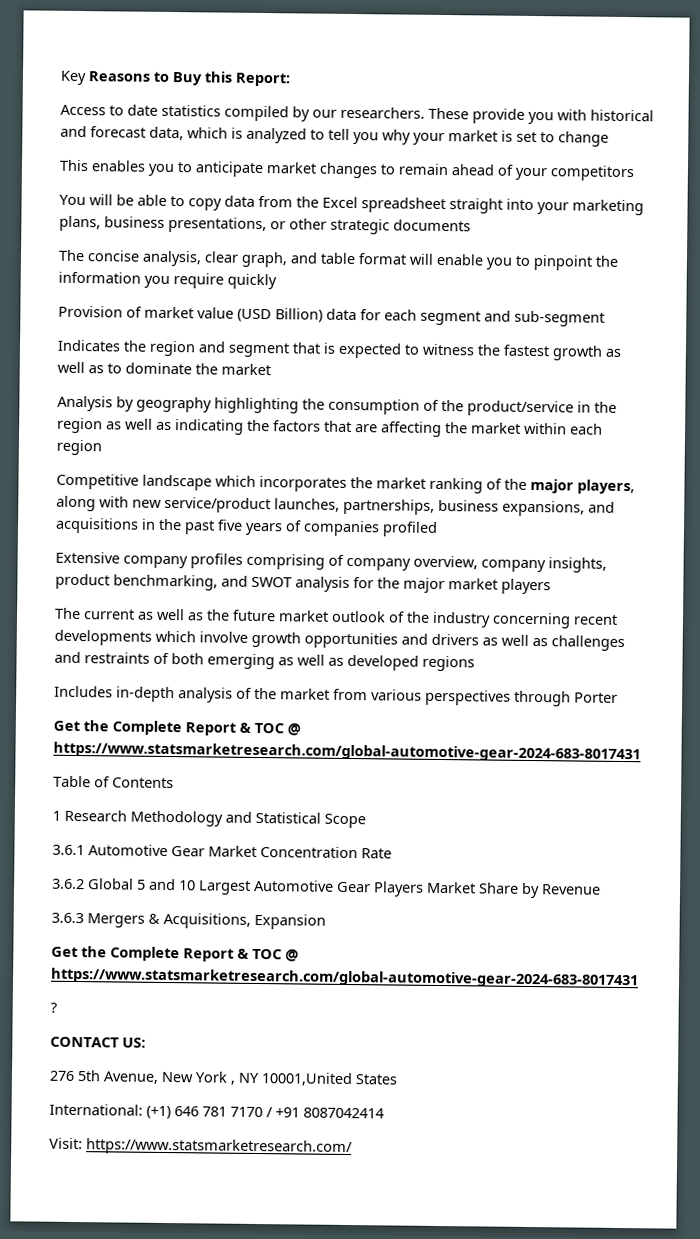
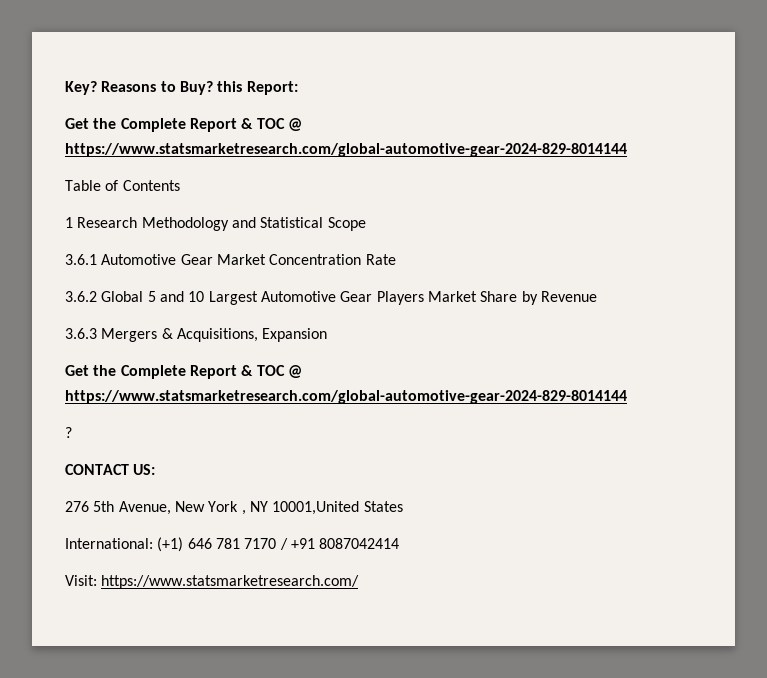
- Key Reasons to Buy this Report:
- Access to date statistics compiled by our researchers. These provide you with historical and forecast data, which is analyzed to tell you why your market is set to change
- This enables you to anticipate market changes to remain ahead of your competitors
- You will be able to copy data from the Excel spreadsheet straight into your marketing plans, business presentations, or other strategic documents
- The concise analysis, clear graph, and table format will enable you to pinpoint the information you require quickly
- Provision of market value (USD Billion) data for each segment and sub-segment
- Indicates the region and segment that is expected to witness the fastest growth as well as to dominate the market
- Analysis by geography highlighting the consumption of the product/service in the region as well as indicating the factors that are affecting the market within each region
- Competitive landscape which incorporates the market ranking of the major players, along with new service/product launches, partnerships, business expansions, and acquisitions in the past five years of companies profiled
- Extensive company profiles comprising of company overview, company insights, product benchmarking, and SWOT analysis for the major market players
- The current as well as the future market outlook of the industry concerning recent developments which involve growth opportunities and drivers as well as challenges and restraints of both emerging as well as developed regions
- Includes in-depth analysis of the market from various perspectives through Porter
- Get the Complete Report & TOC @ https://www.statsmarketresearch.com/global-automotive-gear-2024-683-8017431
+ Key? Reasons to Buy? this Report:
+ Get the Complete Report & TOC @ https://www.statsmarketresearch.com/global-automotive-gear-2024-829-8014144
  3.6.3 Mergers & Acquisitions, Expansion
- Get the Complete Report & TOC @ https://www.statsmarketresearch.com/global-automotive-gear-2024-683-8017431
+ Get the Complete Report & TOC @ https://www.statsmarketresearch.com/global-automotive-gear-2024-829-8014144

